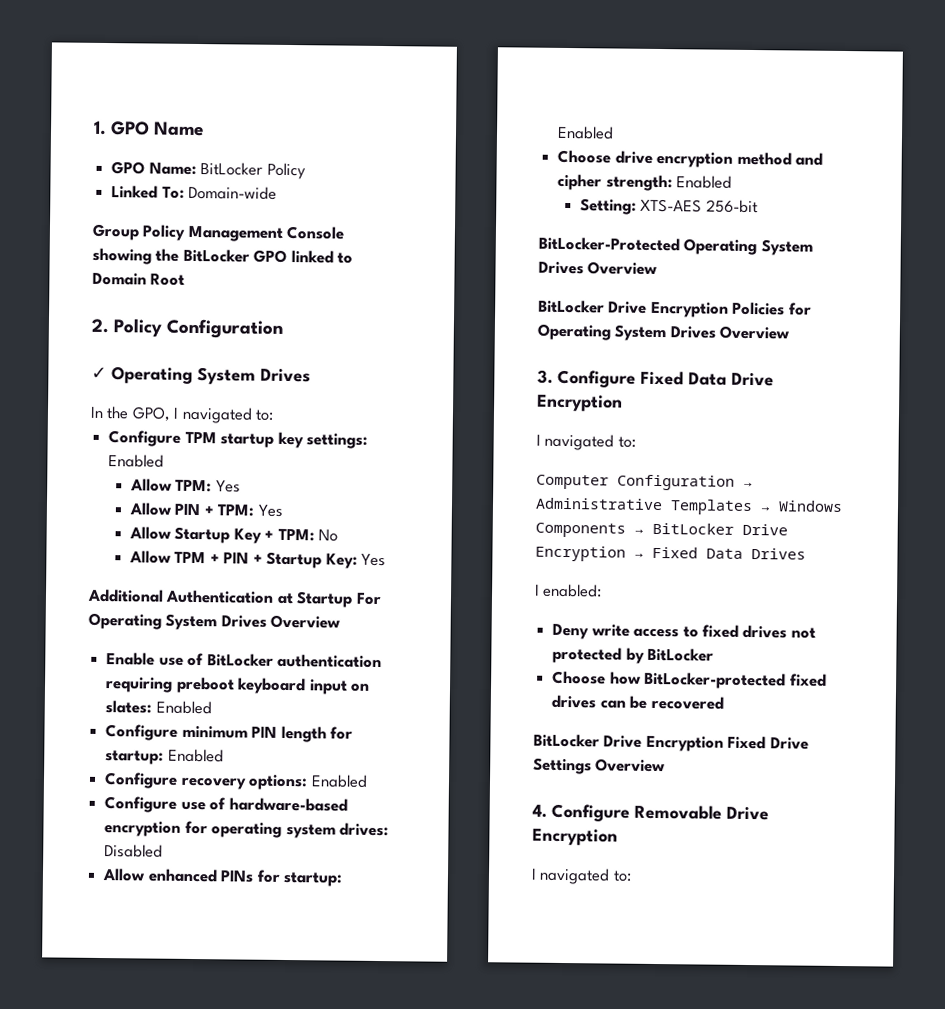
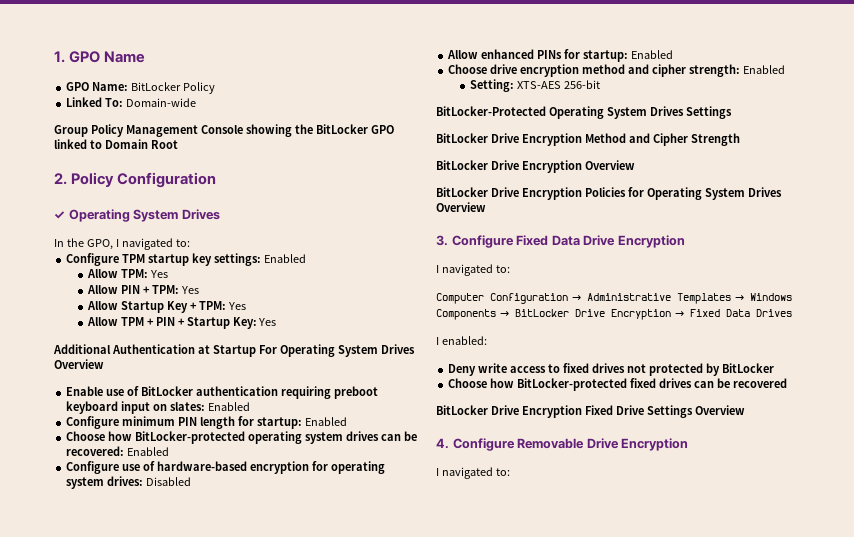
- Allow Startup Key + TPM: No
+ Allow Startup Key + TPM: Yes
- Configure recovery options: Enabled
+ Choose how BitLocker-protected operating system drives can be recovered: Enabled
- BitLocker-Protected Operating System Drives Overview
+ BitLocker-Protected Operating System Drives Settings
+ BitLocker Drive Encryption Method and Cipher Strength
+ BitLocker Drive Encryption Overview

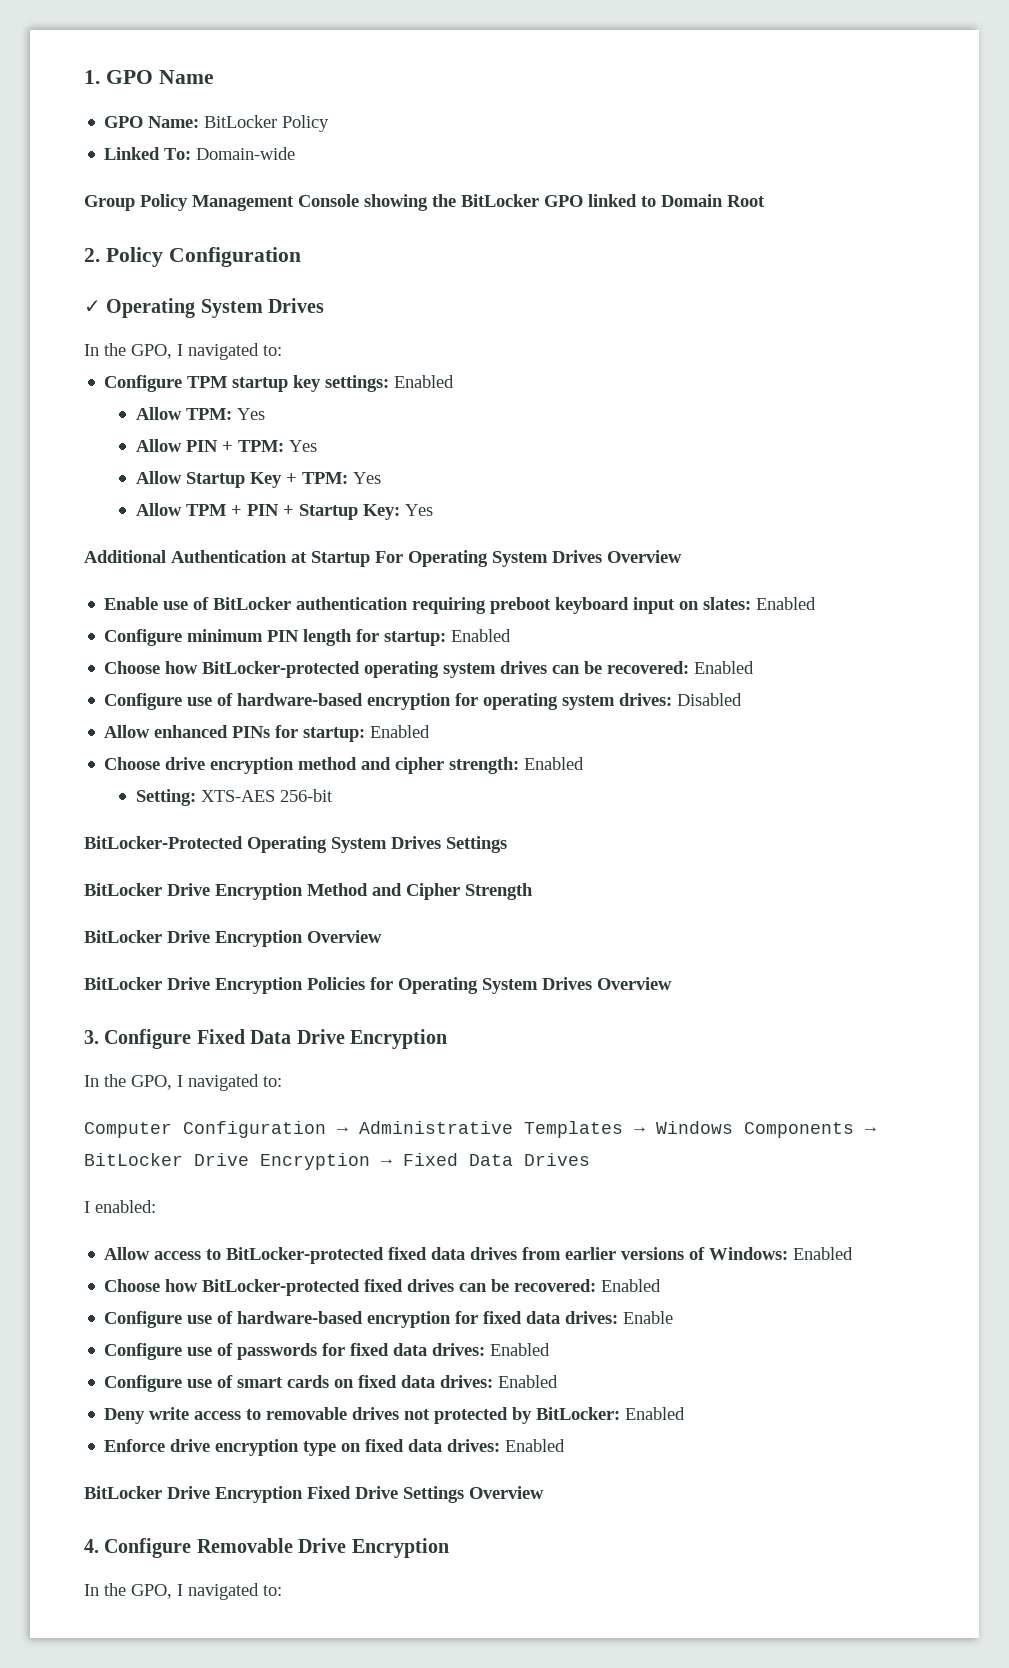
  3. Configure Fixed Data Drive Encryption
- I navigated to:
+ In the GPO, I navigated to:
- Deny write access to fixed drives not protected by BitLocker
+ Allow access to BitLocker-protected fixed data drives from earlier versions of Windows: Enabled
- Choose how BitLocker-protected fixed drives can be recovered
+ Choose how BitLocker-protected fixed drives can be recovered: Enabled
+ Configure use of hardware-based encryption for fixed data drives: Enable
+ Configure use of passwords for fixed data drives: Enabled
+ Configure use of smart cards on fixed data drives: Enabled
+ Deny write access to removable drives not protected by BitLocker: Enabled
+ Enforce drive encryption type on fixed data drives: Enabled
  4. Configure Removable Drive Encryption
- I navigated to:
+ In the GPO, I navigated to:

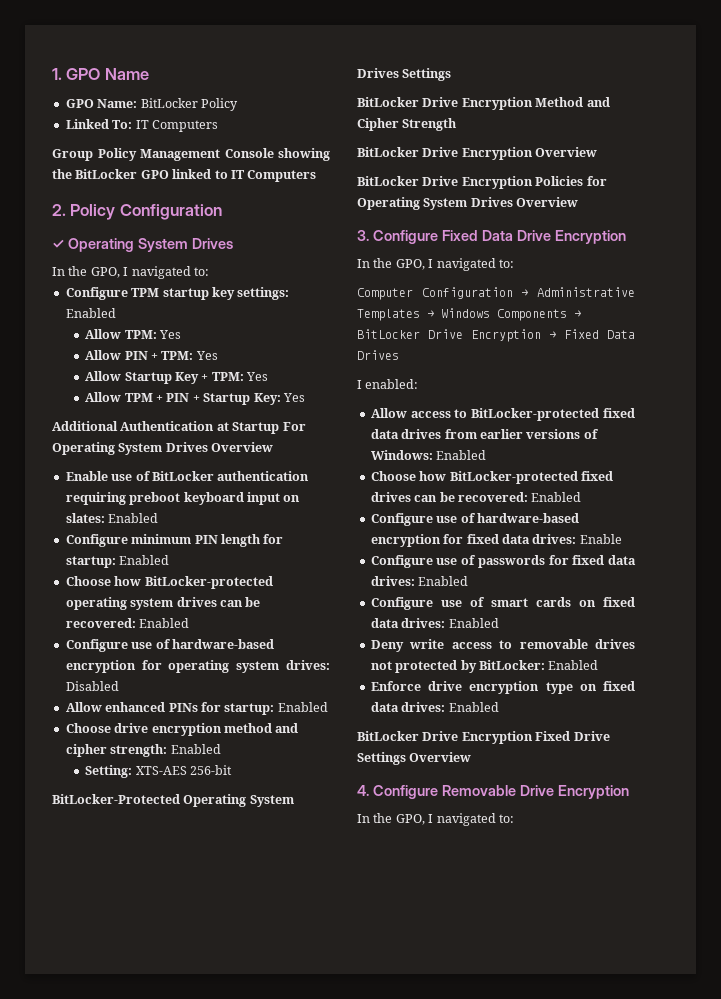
- Linked To: Domain-wide
+ Linked To: IT Computers
- Group Policy Management Console showing the BitLocker GPO linked to Domain Root
+ Group Policy Management Console showing the BitLocker GPO linked to IT Computers

